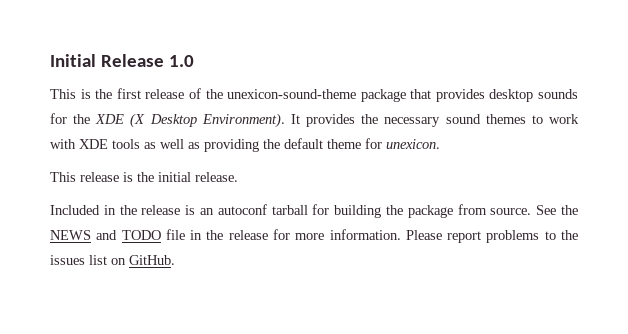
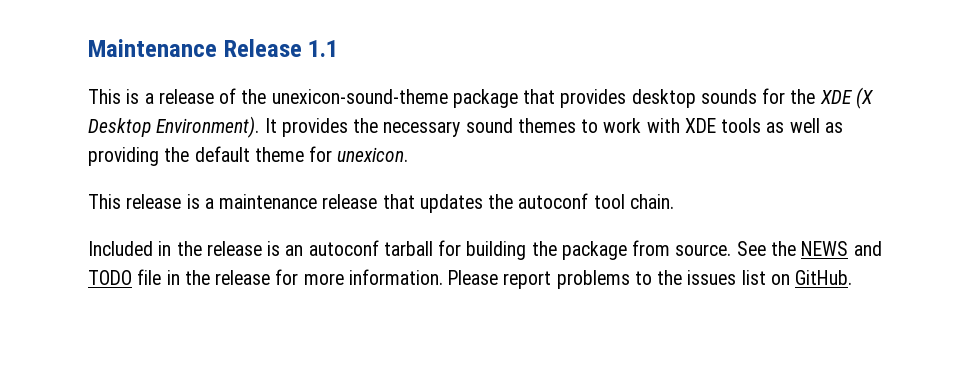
- Initial Release 1.0
+ Maintenance Release 1.1
- This is the first release of the unexicon-sound-theme package that provides desktop sounds for the XDE (X Desktop Environment).
+ This is a release of the unexicon-sound-theme package that provides desktop sounds for the XDE (X Desktop Environment).
- This release is the initial release.
+ This release is a maintenance release that updates the autoconf tool chain.

